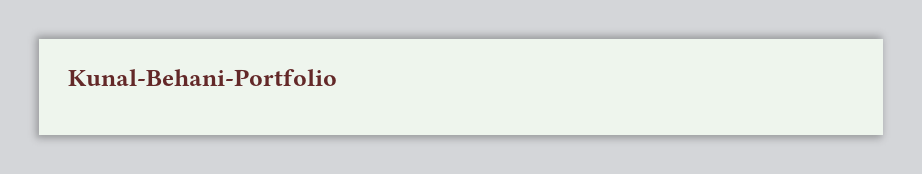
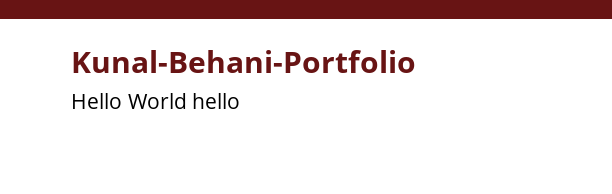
+ Hello World hello

